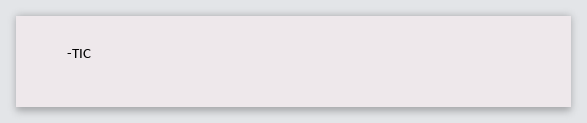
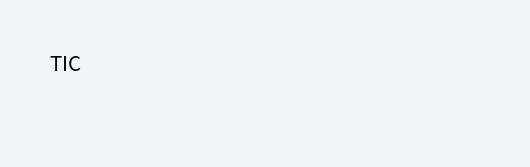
- -TIC
+ TIC

